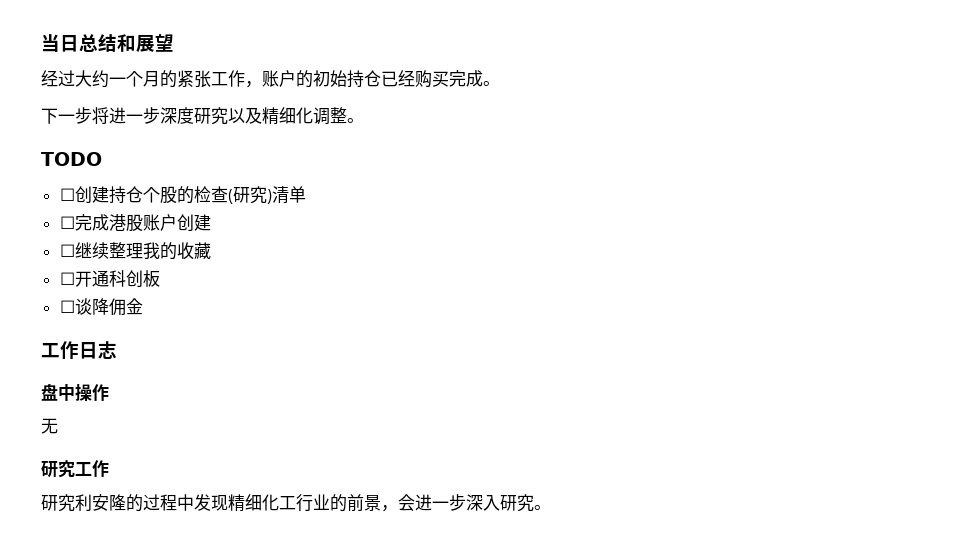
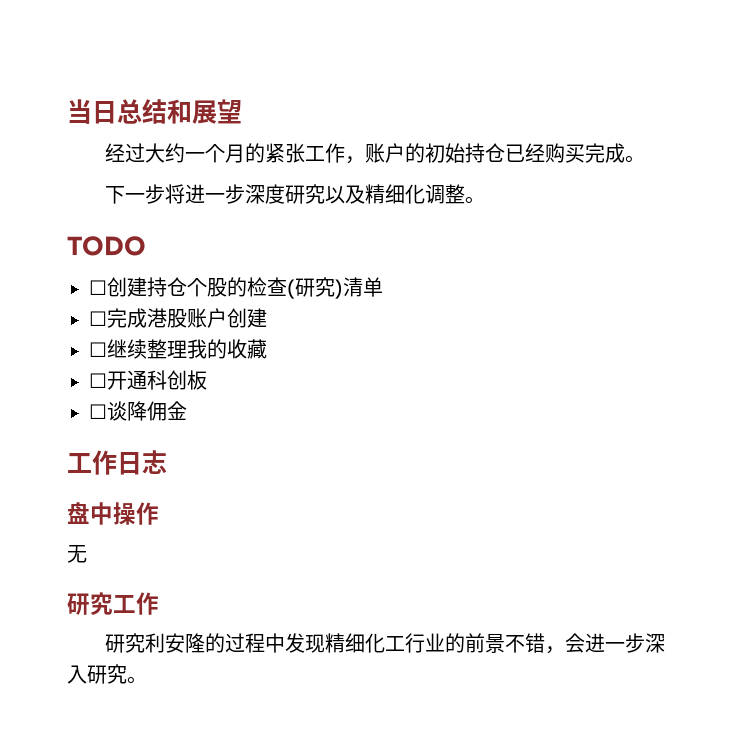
- 研究利安隆的过程中发现精细化工行业的前景，会进一步深入研究。
+ 研究利安隆的过程中发现精细化工行业的前景不错，会进一步深入研究。

